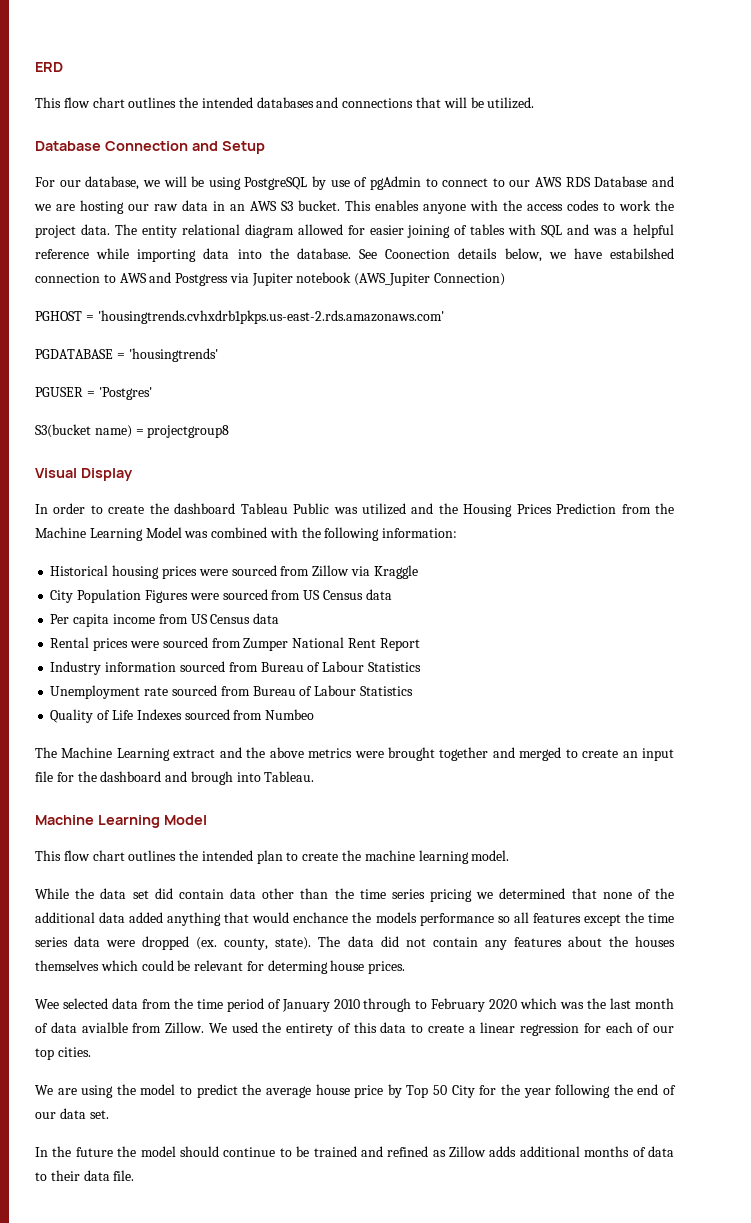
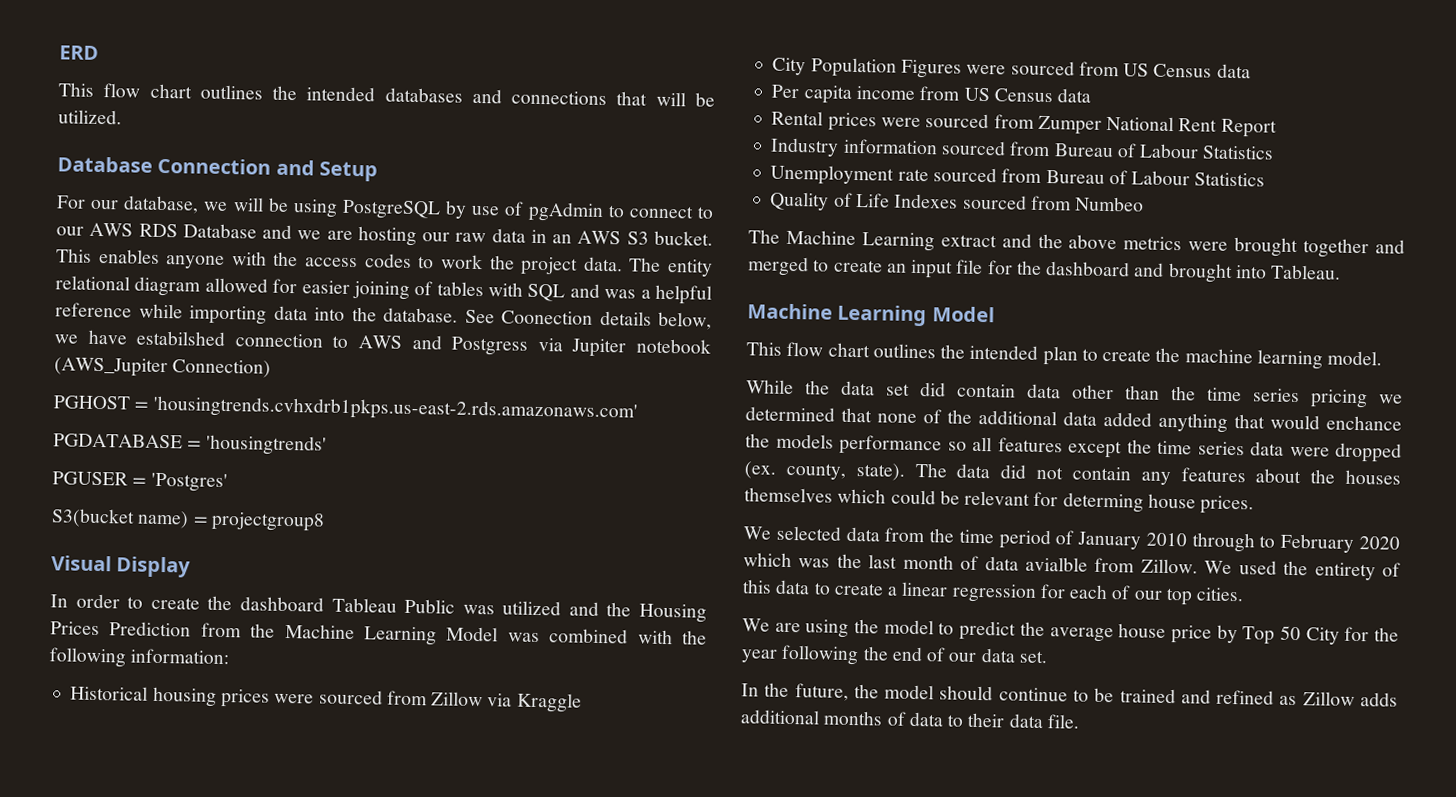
- The Machine Learning extract and the above metrics were brought together and merged to create an input file for the dashboard and brough into Tableau.
+ The Machine Learning extract and the above metrics were brought together and merged to create an input file for the dashboard and brought into Tableau.
- Wee selected data from the time period of January 2010 through to February 2020 which was the last month of data avialble from Zillow.
+ We selected data from the time period of January 2010 through to February 2020 which was the last month of data avialble from Zillow.
- In the future the model should continue to be trained and refined as Zillow adds additional months of data to their data file.
+ In the future, the model should continue to be trained and refined as Zillow adds additional months of data to their data file.

